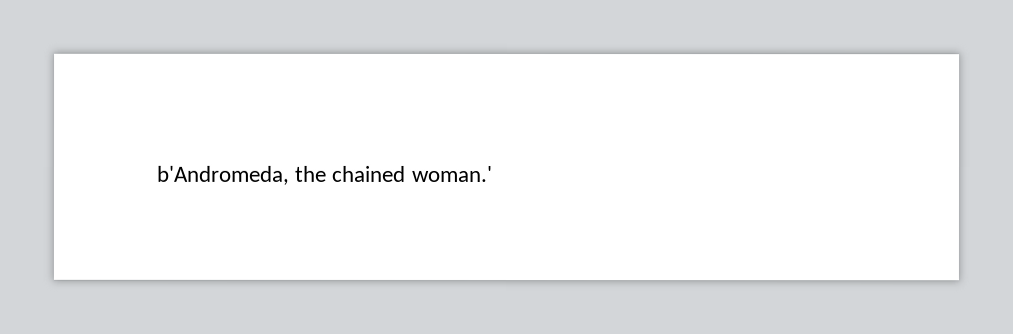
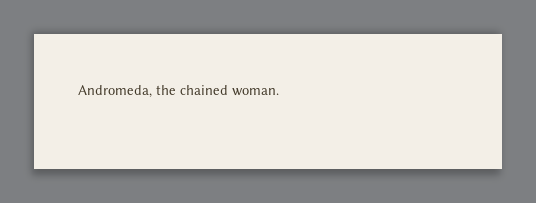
- b'Andromeda, the chained woman.'
+ Andromeda, the chained woman.

